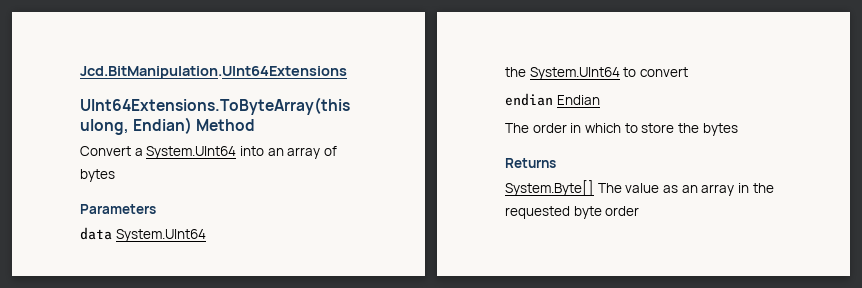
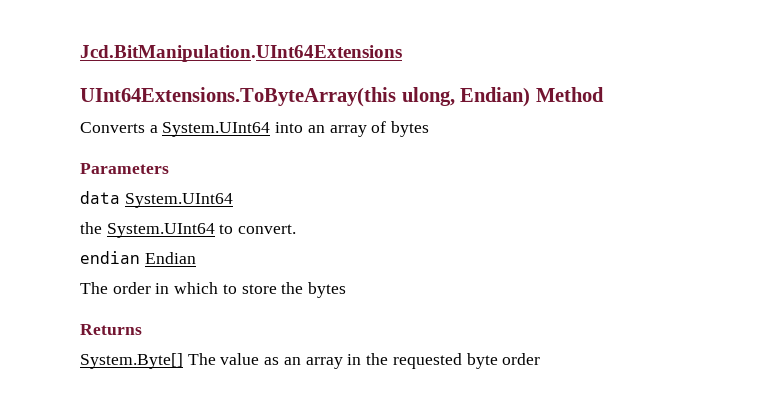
- Convert a System.UInt64 into an array of bytes
+ Converts a System.UInt64 into an array of bytes
- the System.UInt64 to convert
+ the System.UInt64 to convert.

